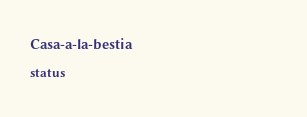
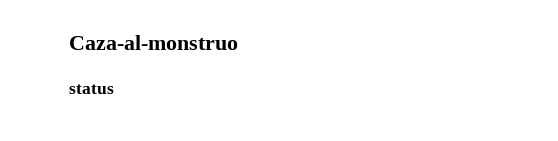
- Casa-a-la-bestia
+ Caza-al-monstruo

